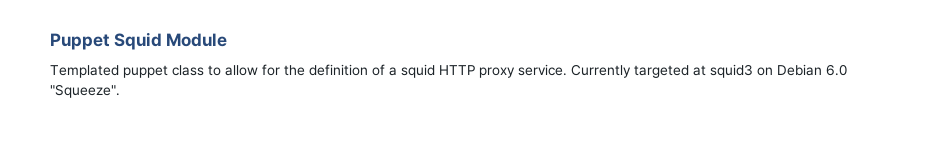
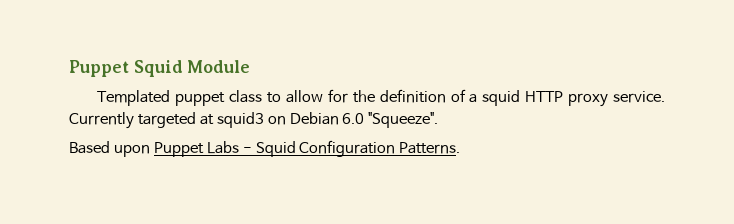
+ Based upon Puppet Labs - Squid Configuration Patterns.

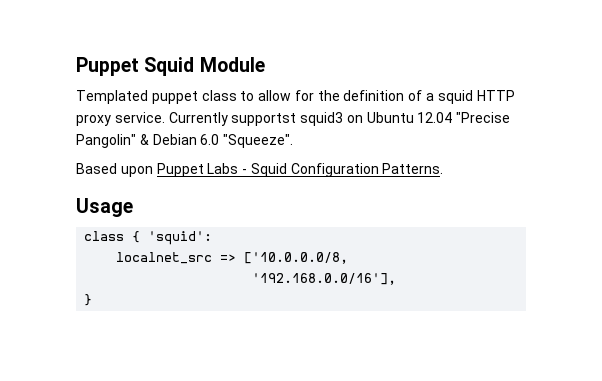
- Currently targeted at squid3 on Debian 6.0 "Squeeze".
+ Currently supportst squid3 on Ubuntu 12.04 "Precise Pangolin" & Debian 6.0 "Squeeze".
+ Usage
+ class { 'squid':
+ localnet_src => ['10.0.0.0/8,
+ '192.168.0.0/16'],
+ }

